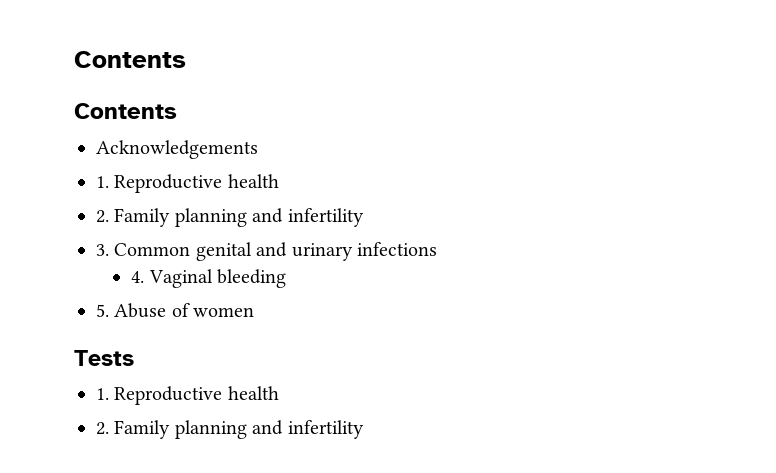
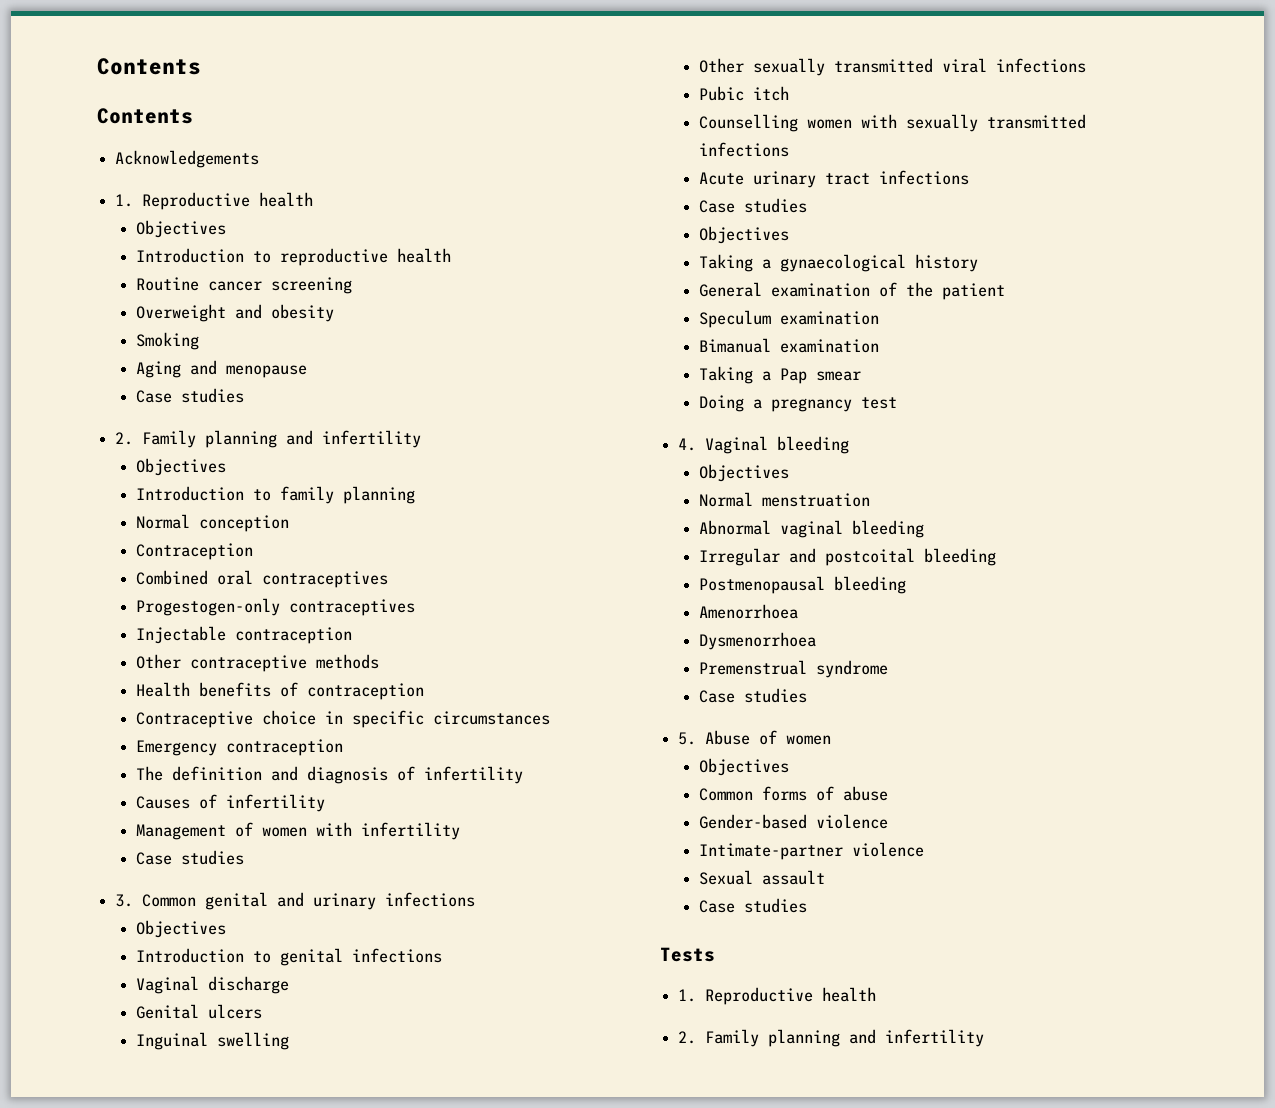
  Acknowledgements
  1. Reproductive health
+ Objectives
+ Introduction to reproductive health
+ Routine cancer screening
+ Overweight and obesity
+ Smoking
+ Aging and menopause
+ Case studies
  2. Family planning and infertility
+ Objectives
+ Introduction to family planning
+ Normal conception
+ Contraception
+ Combined oral contraceptives
+ Progestogen-only contraceptives
+ Injectable contraception
+ Other contraceptive methods
+ Health benefits of contraception
+ Contraceptive choice in specific circumstances
+ Emergency contraception
+ The definition and diagnosis of infertility
+ Causes of infertility
+ Management of women with infertility
+ Case studies
  3. Common genital and urinary infections
+ Objectives
+ Introduction to genital infections
+ Vaginal discharge
+ Genital ulcers
+ Inguinal swelling
+ Other sexually transmitted viral infections
+ Pubic itch
+ Counselling women with sexually transmitted infections
+ Acute urinary tract infections
+ Case studies
+ Objectives
+ Taking a gynaecological history
+ General examination of the patient
+ Speculum examination
+ Bimanual examination
+ Taking a Pap smear
+ Doing a pregnancy test
  4. Vaginal bleeding
+ Objectives
+ Normal menstruation
+ Abnormal vaginal bleeding
+ Irregular and postcoital bleeding
+ Postmenopausal bleeding
+ Amenorrhoea
+ Dysmenorrhoea
+ Premenstrual syndrome
+ Case studies
  5. Abuse of women
+ Objectives
+ Common forms of abuse
+ Gender-based violence
+ Intimate-partner violence
+ Sexual assault
+ Case studies

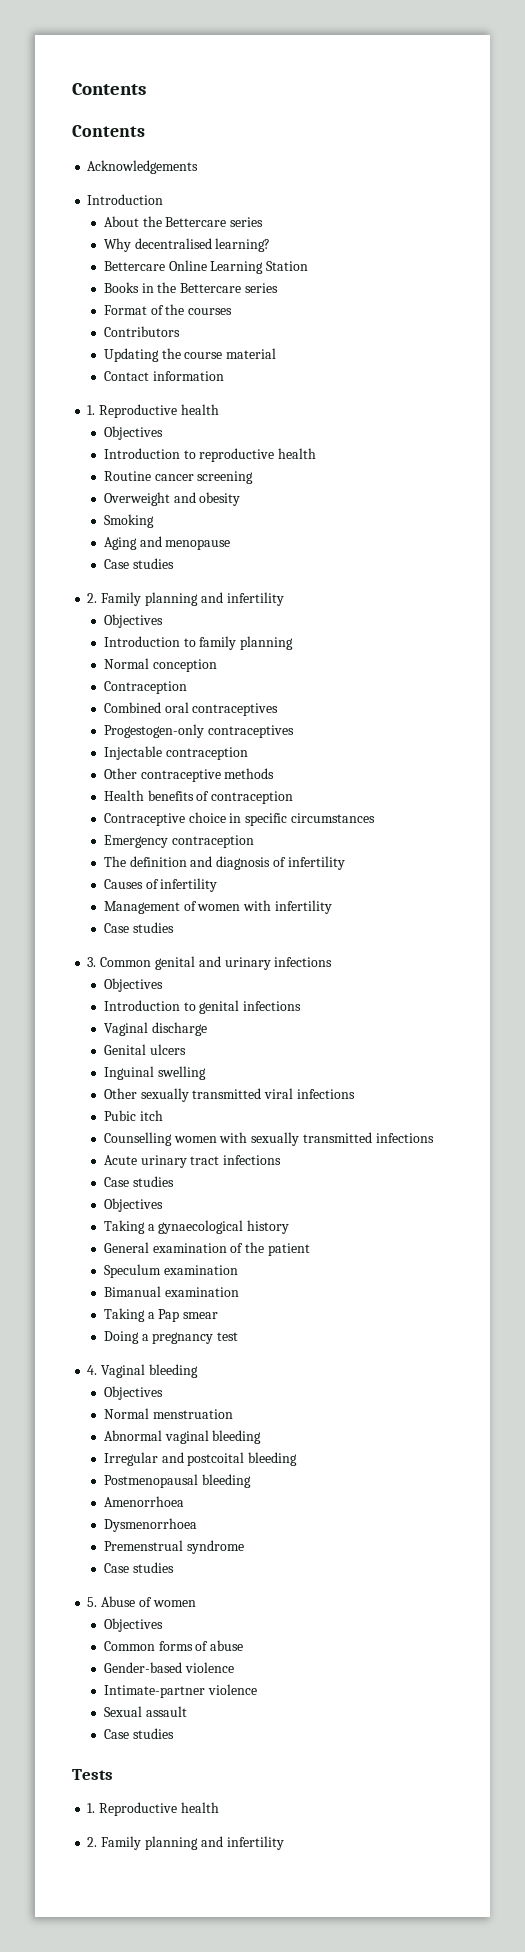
  Acknowledgements
+ Introduction
+ About the Bettercare series
+ Why decentralised learning?
+ Bettercare Online Learning Station
+ Books in the Bettercare series
+ Format of the courses
+ Contributors
+ Updating the course material
+ Contact information

